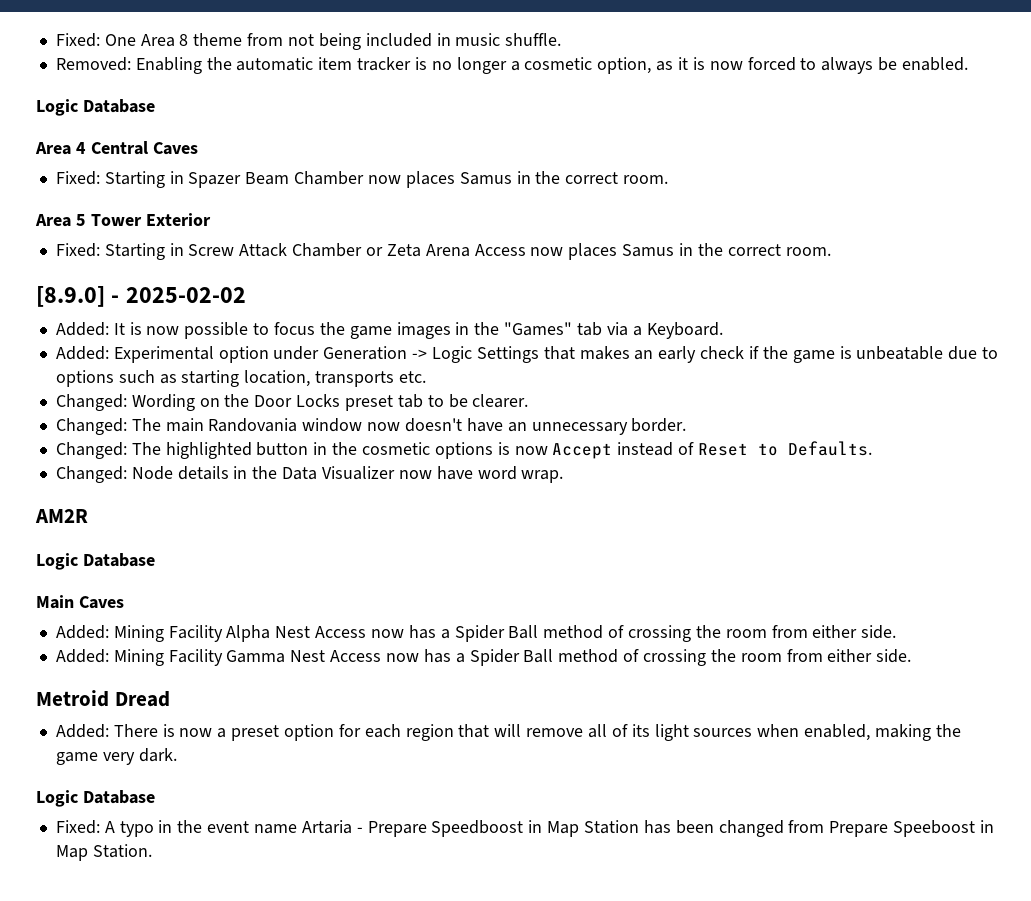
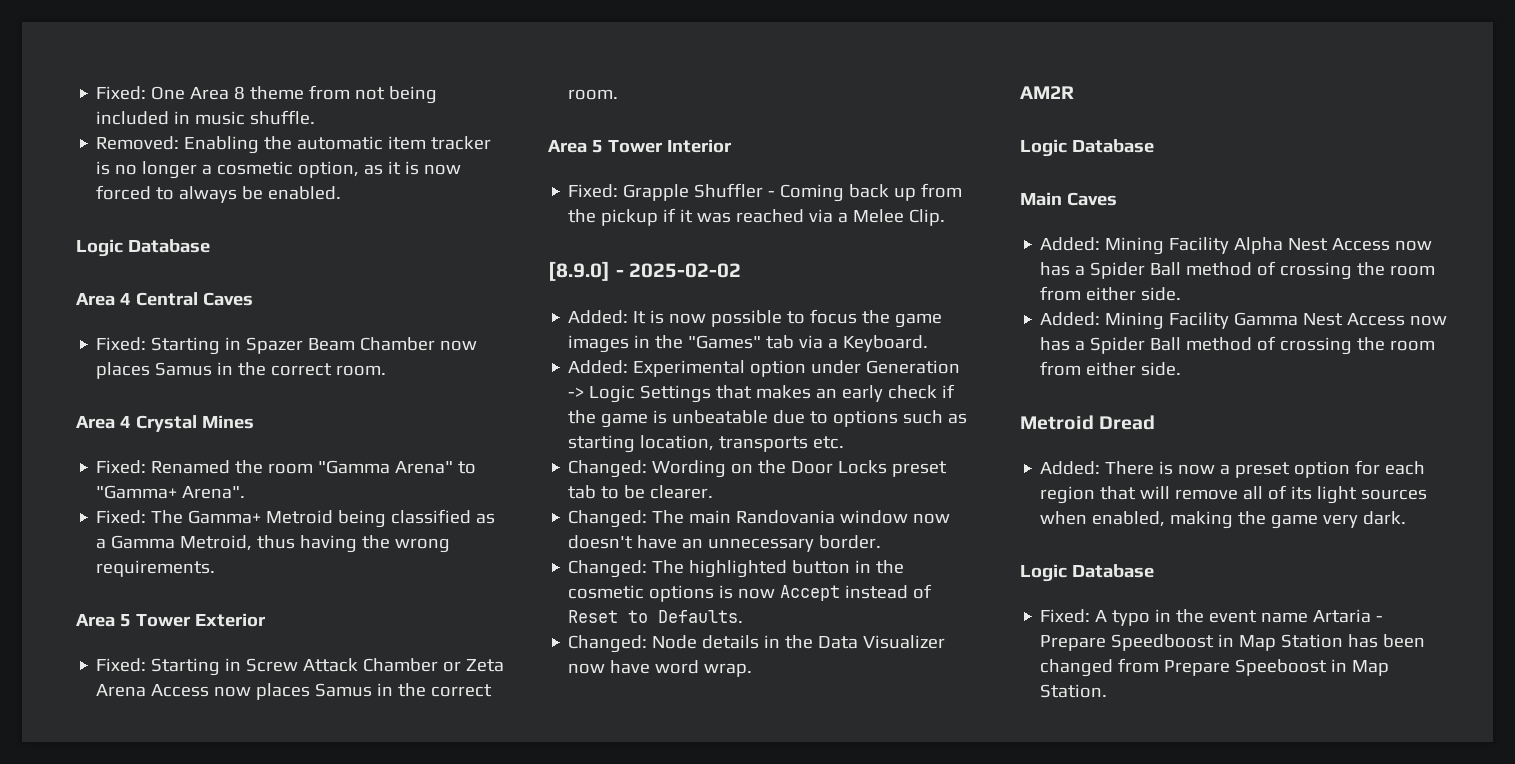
+ Area 4 Crystal Mines
+ Fixed: Renamed the room "Gamma Arena" to "Gamma+ Arena".
+ Fixed: The Gamma+ Metroid being classified as a Gamma Metroid, thus having the wrong requirements.
+ Area 5 Tower Interior
+ Fixed: Grapple Shuffler - Coming back up from the pickup if it was reached via a Melee Clip.

